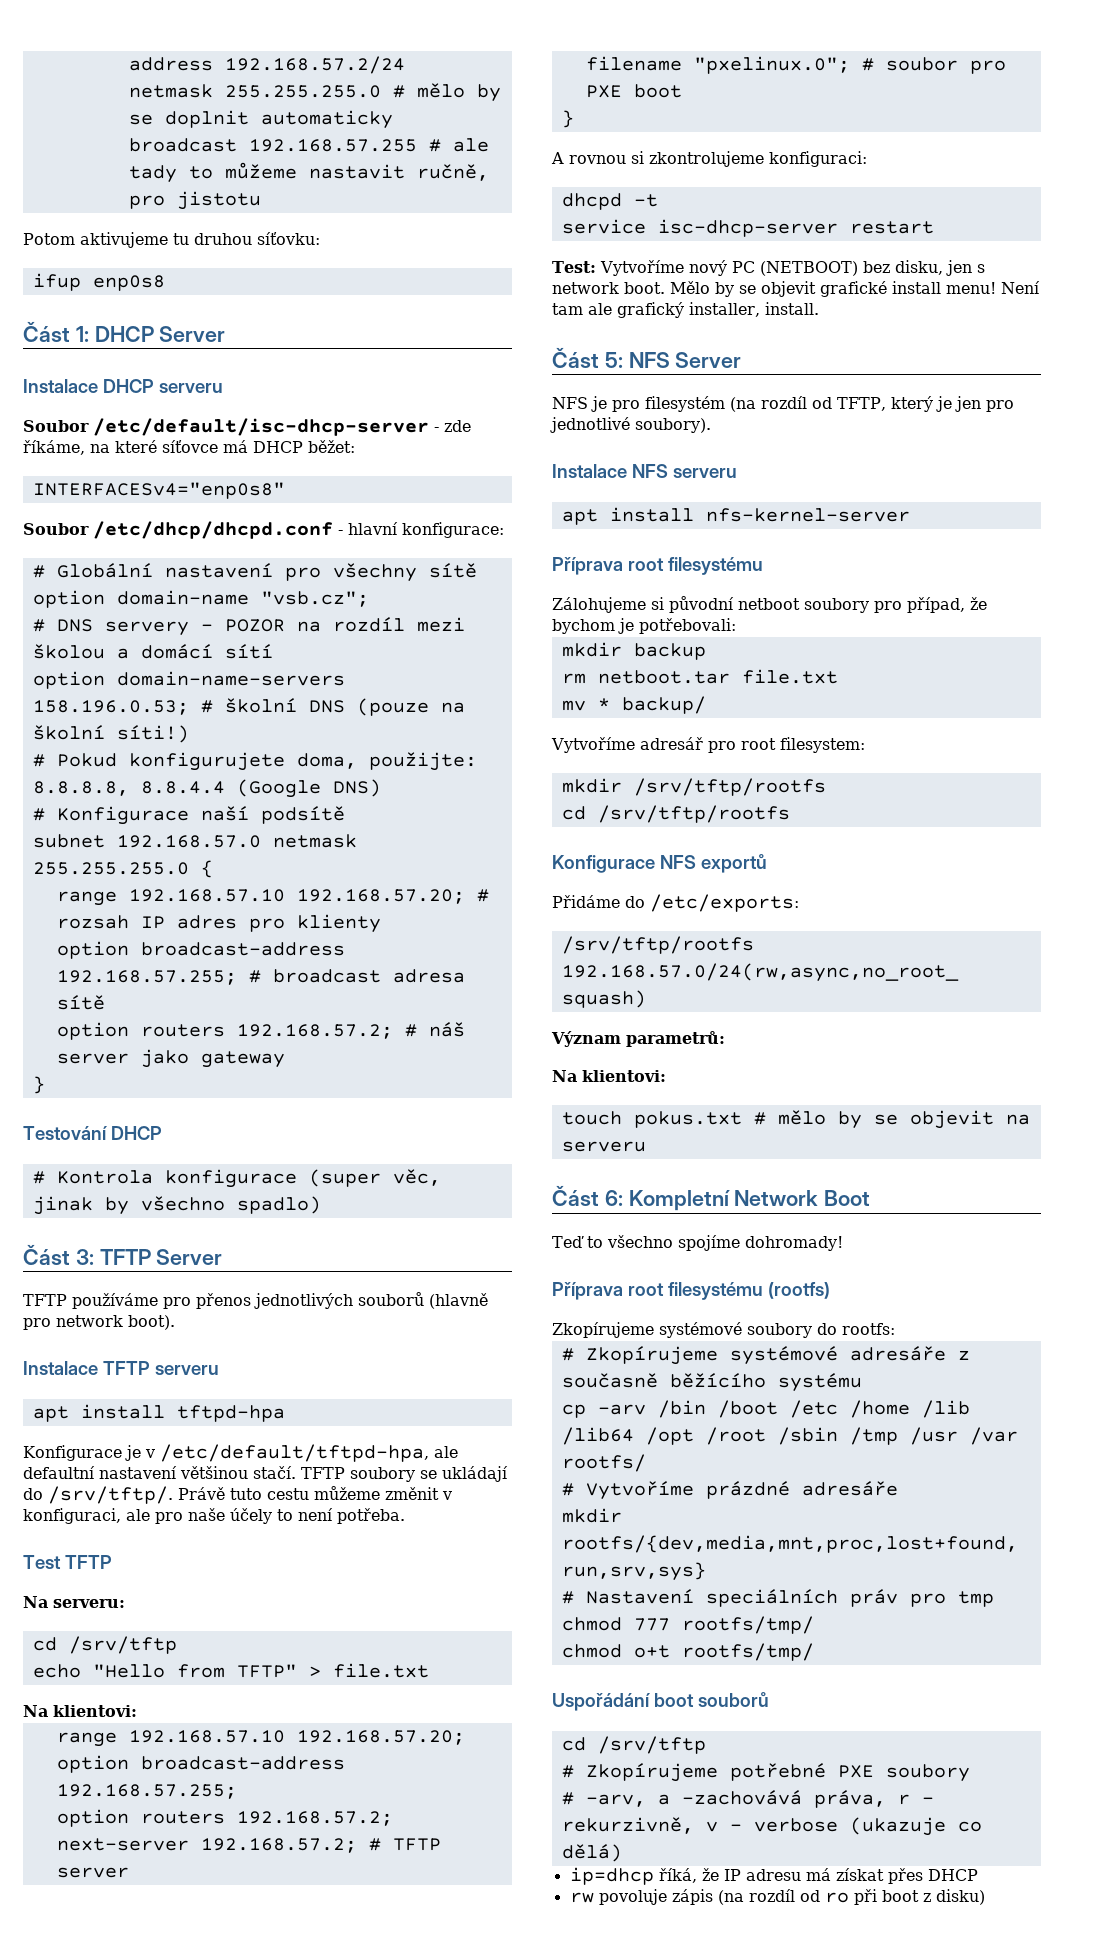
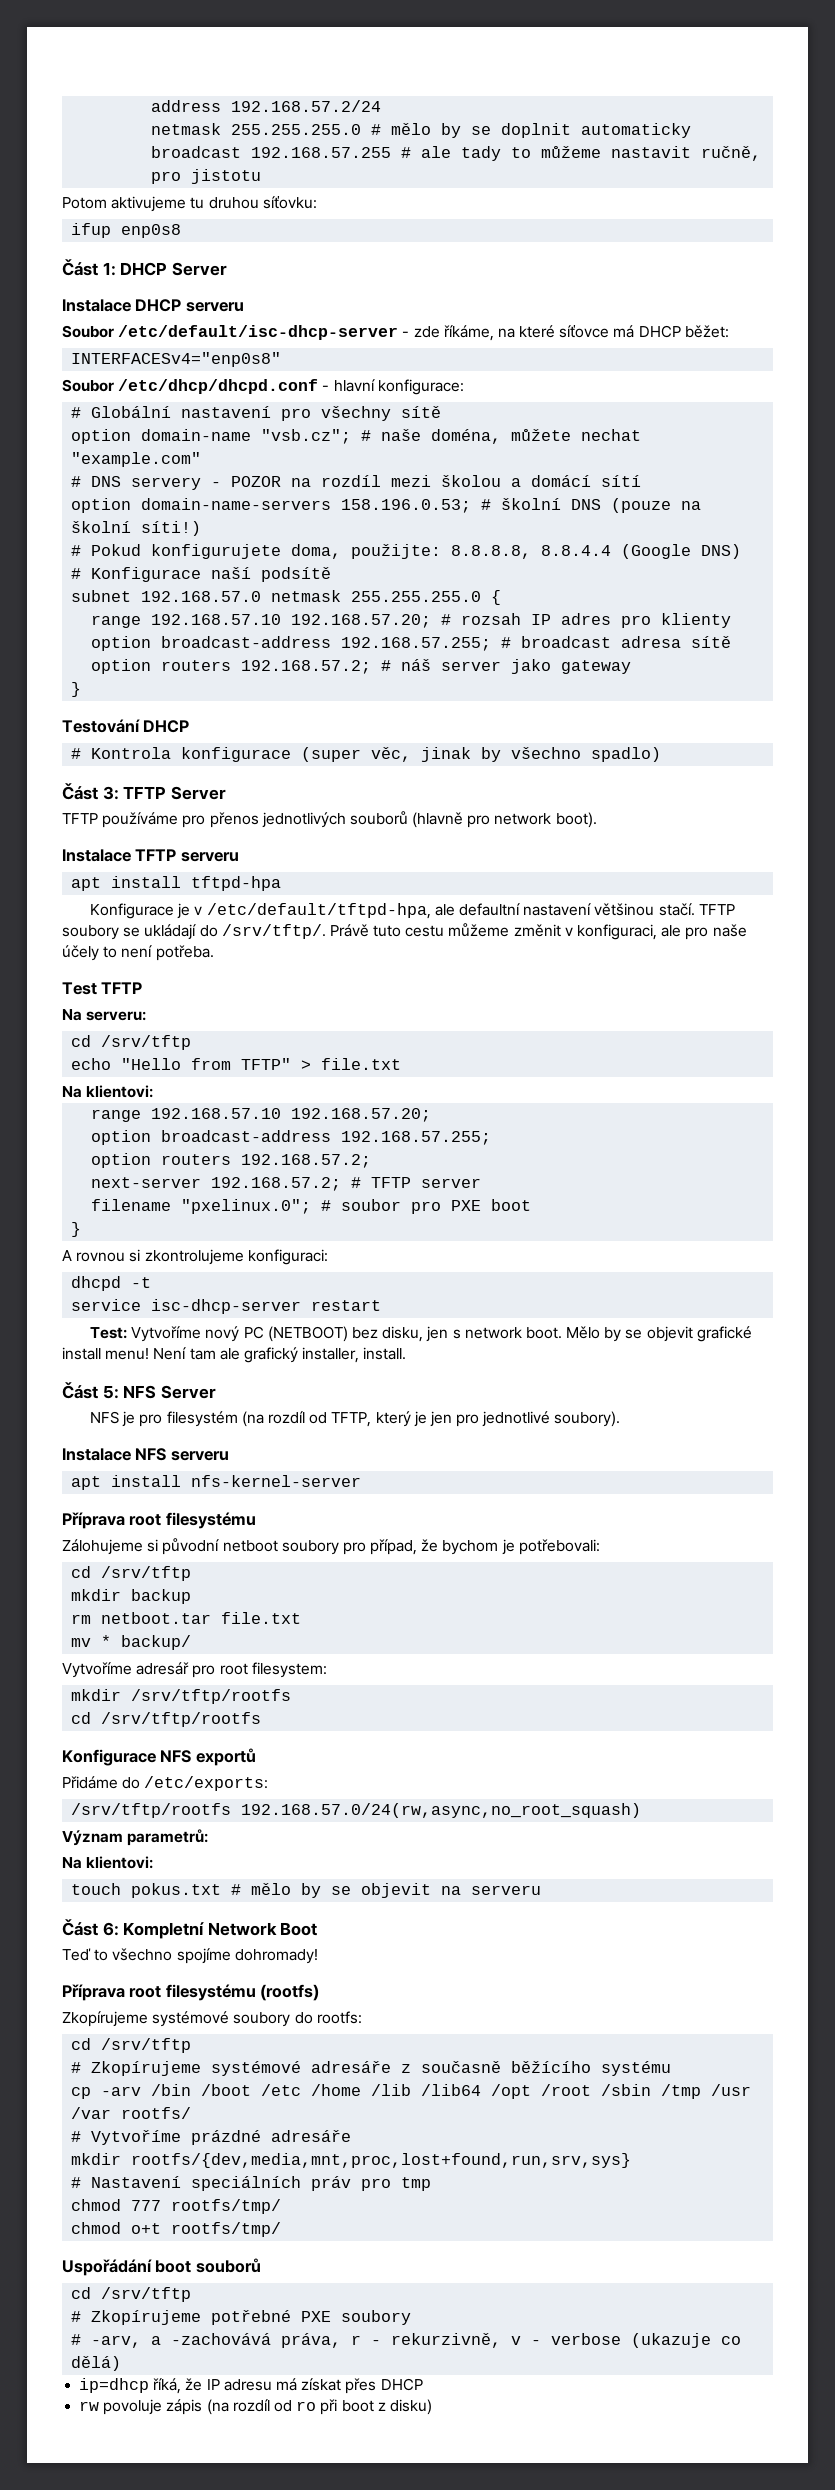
- option domain-name "vsb.cz";
+ option domain-name "vsb.cz"; # naše doména, můžete nechat "example.com"
  Zálohujeme si původní netboot soubory pro případ, že bychom je potřebovali:
+ cd /srv/tftp
  Zkopírujeme systémové soubory do rootfs:
+ cd /srv/tftp

